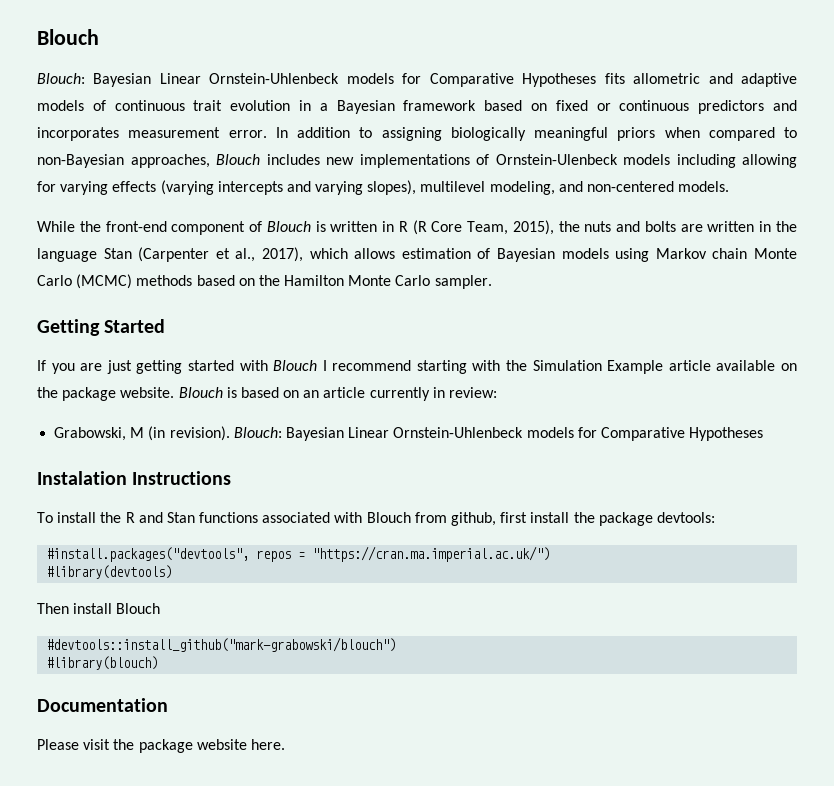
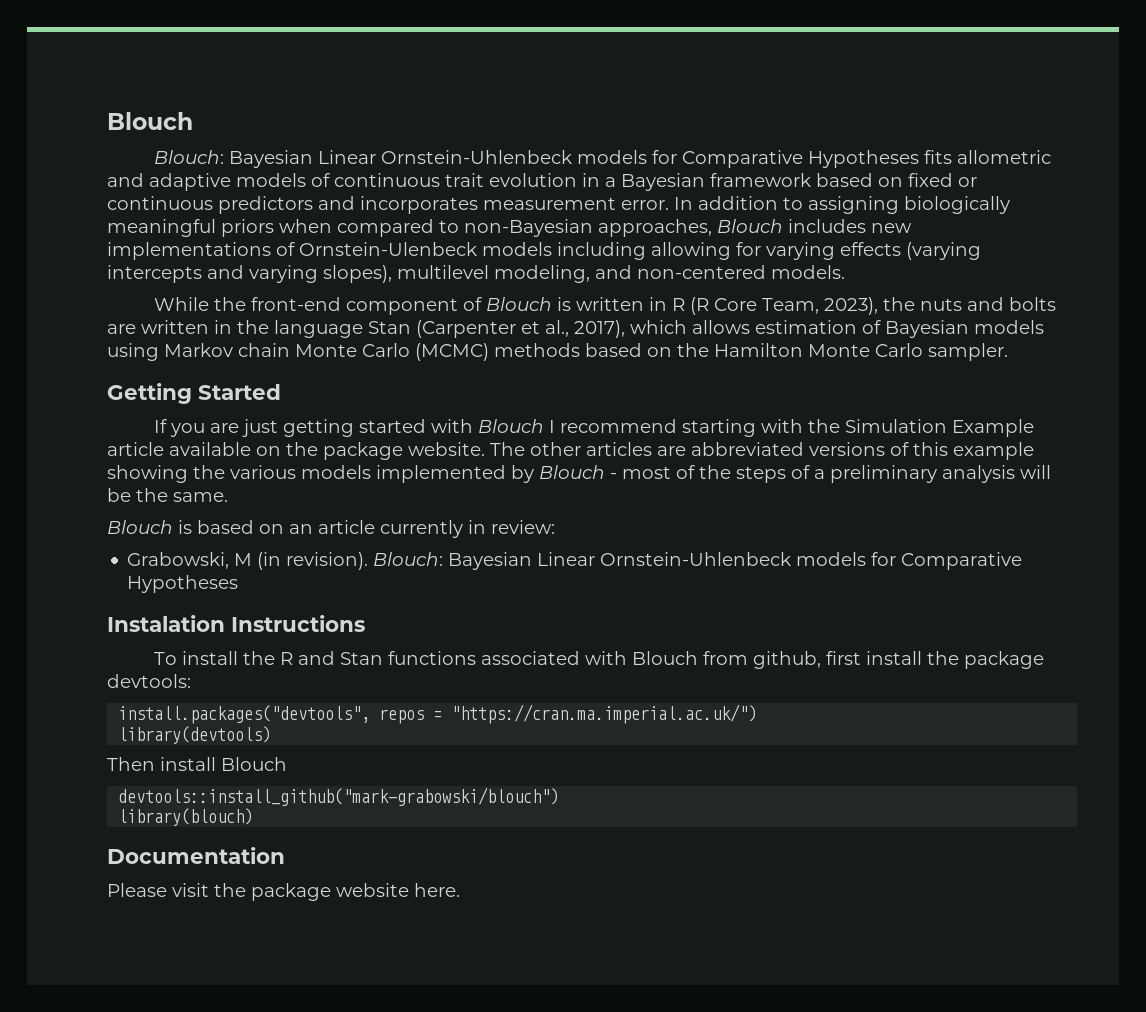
- While the front-end component of Blouch is written in R (R Core Team, 2015), the nuts and bolts are written in the language Stan (Carpenter et al., 2017), which allows estimation of Bayesian models using Markov chain Monte Carlo (MCMC) methods based on the Hamilton Monte Carlo sampler.
+ While the front-end component of Blouch is written in R (R Core Team, 2023), the nuts and bolts are written in the language Stan (Carpenter et al., 2017), which allows estimation of Bayesian models using Markov chain Monte Carlo (MCMC) methods based on the Hamilton Monte Carlo sampler.
- If you are just getting started with Blouch I recommend starting with the Simulation Example article available on the package website. Blouch is based on an article currently in review:
+ If you are just getting started with Blouch I recommend starting with the Simulation Example article available on the package website. The other articles are abbreviated versions of this example showing the various models implemented by Blouch - most of the steps of a preliminary analysis will be the same.
+ Blouch is based on an article currently in review:
- #install.packages("devtools", repos = "https://cran.ma.imperial.ac.uk/")
+ install.packages("devtools", repos = "https://cran.ma.imperial.ac.uk/")
- #library(devtools)
+ library(devtools)
- #devtools::install_github("mark-grabowski/blouch")
- #library(blouch)
+ devtools::install_github("mark-grabowski/blouch")
+ library(blouch)

